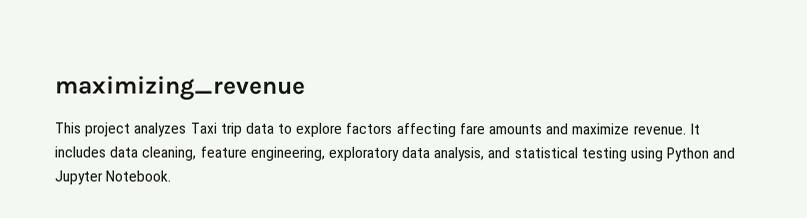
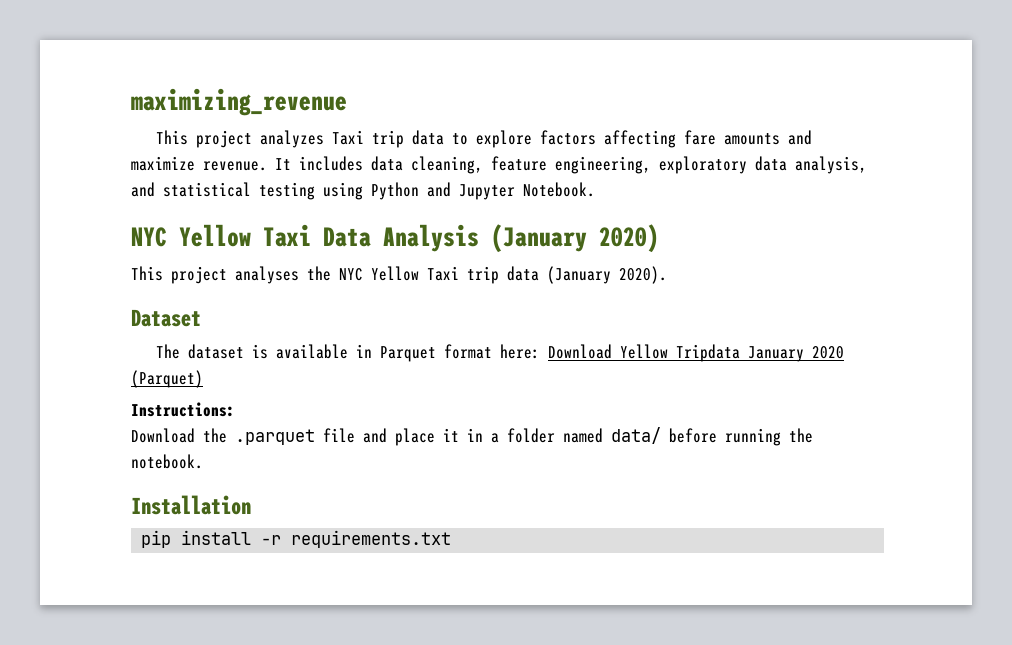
+ NYC Yellow Taxi Data Analysis (January 2020)
+ This project analyses the NYC Yellow Taxi trip data (January 2020).
+ Dataset
+ The dataset is available in Parquet format here: Download Yellow Tripdata January 2020 (Parquet)
+ Instructions:
+ Download the .parquet file and place it in a folder named data/ before running the notebook.
+ Installation
+ pip install -r requirements.txt

